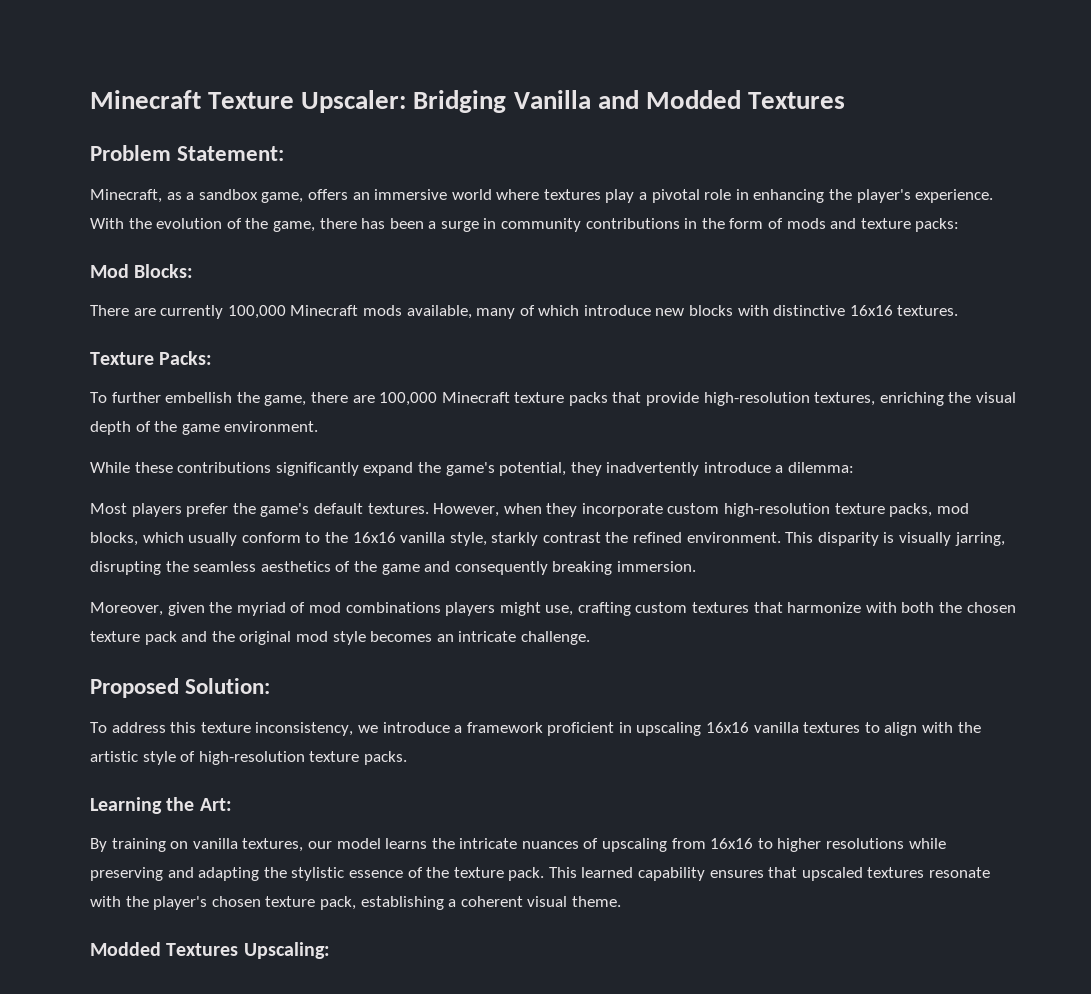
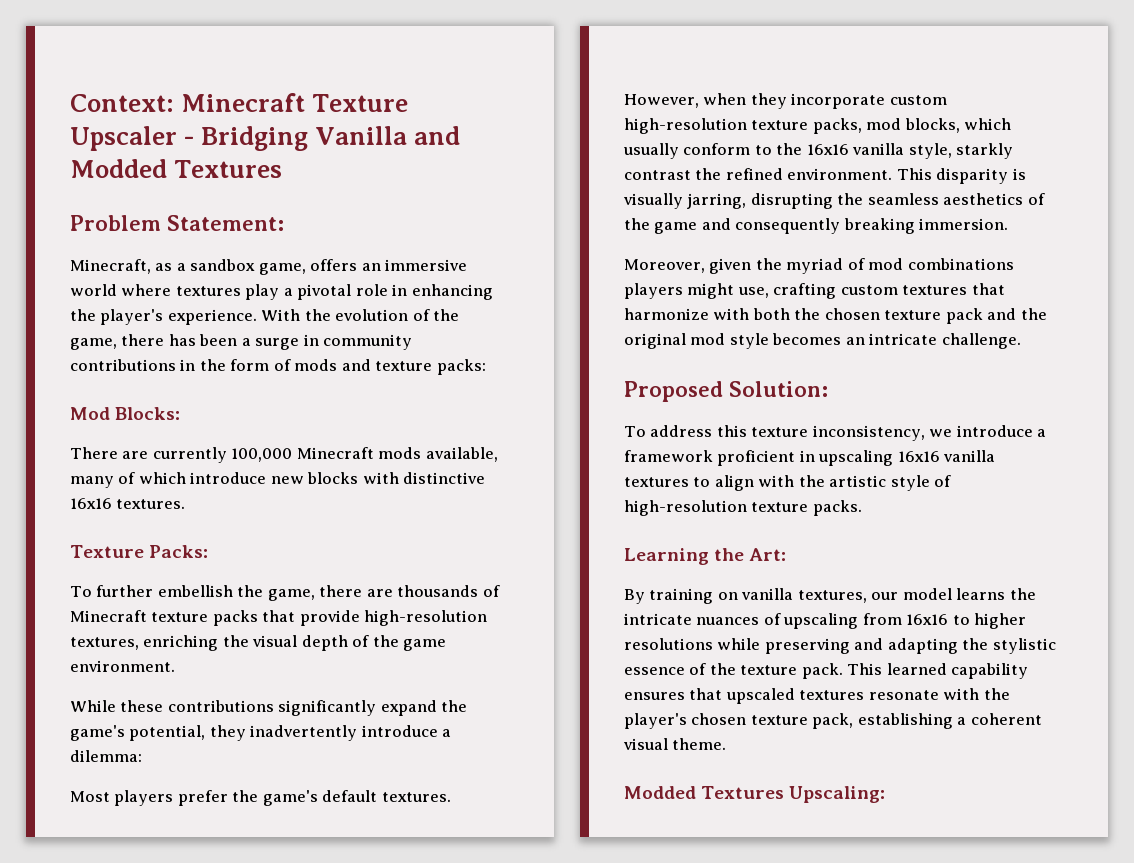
- Minecraft Texture Upscaler: Bridging Vanilla and Modded Textures
+ Context: Minecraft Texture Upscaler - Bridging Vanilla and Modded Textures
- To further embellish the game, there are 100,000 Minecraft texture packs that provide high-resolution textures, enriching the visual depth of the game environment.
+ To further embellish the game, there are thousands of Minecraft texture packs that provide high-resolution textures, enriching the visual depth of the game environment.

